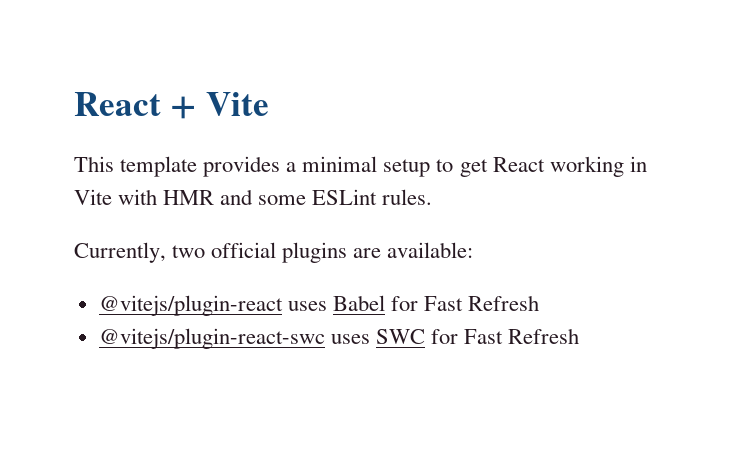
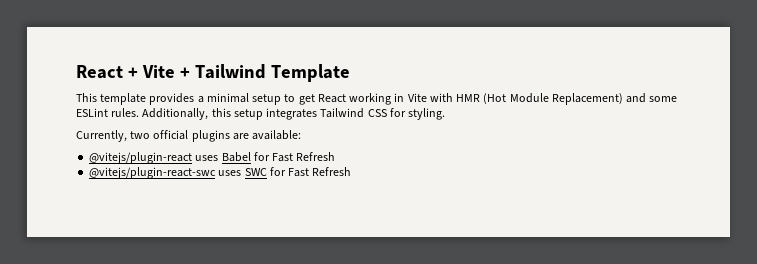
- React + Vite
+ React + Vite + Tailwind Template
- This template provides a minimal setup to get React working in Vite with HMR and some ESLint rules.
+ This template provides a minimal setup to get React working in Vite with HMR (Hot Module Replacement) and some ESLint rules. Additionally, this setup integrates Tailwind CSS for styling.

